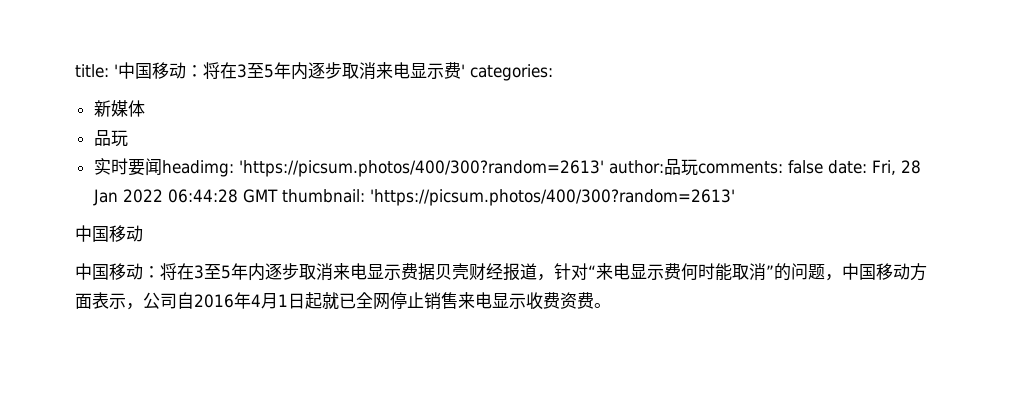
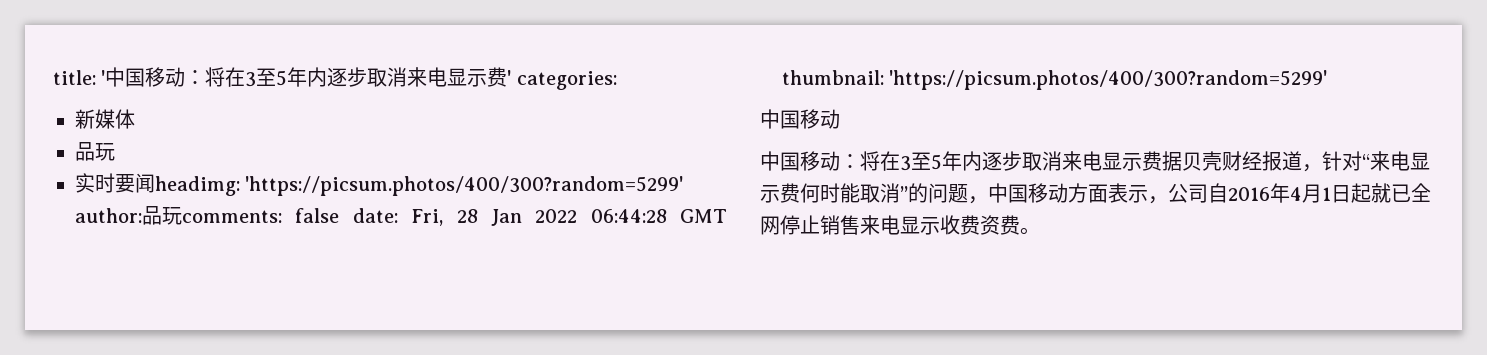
- 实时要闻headimg: 'https://picsum.photos/400/300?random=2613' author:品玩comments: false date: Fri, 28 Jan 2022 06:44:28 GMT thumbnail: 'https://picsum.photos/400/300?random=2613'
+ 实时要闻headimg: 'https://picsum.photos/400/300?random=5299' author:品玩comments: false date: Fri, 28 Jan 2022 06:44:28 GMT thumbnail: 'https://picsum.photos/400/300?random=5299'

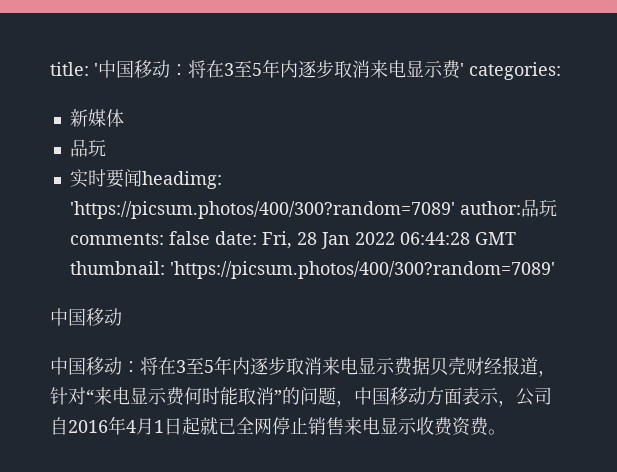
- 实时要闻headimg: 'https://picsum.photos/400/300?random=5299' author:品玩comments: false date: Fri, 28 Jan 2022 06:44:28 GMT thumbnail: 'https://picsum.photos/400/300?random=5299'
+ 实时要闻headimg: 'https://picsum.photos/400/300?random=7089' author:品玩comments: false date: Fri, 28 Jan 2022 06:44:28 GMT thumbnail: 'https://picsum.photos/400/300?random=7089'

